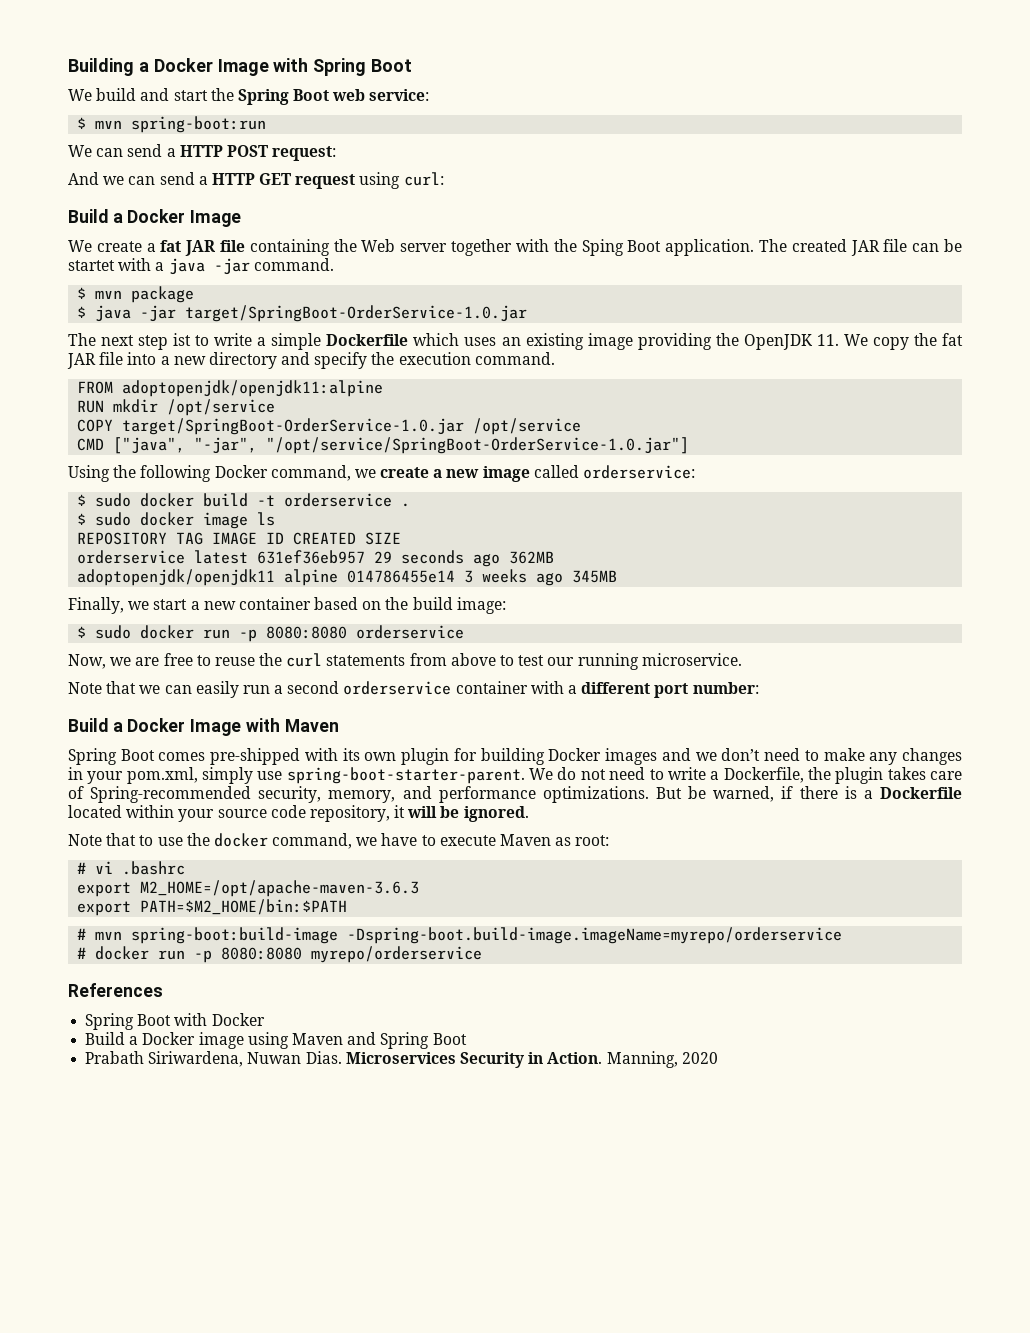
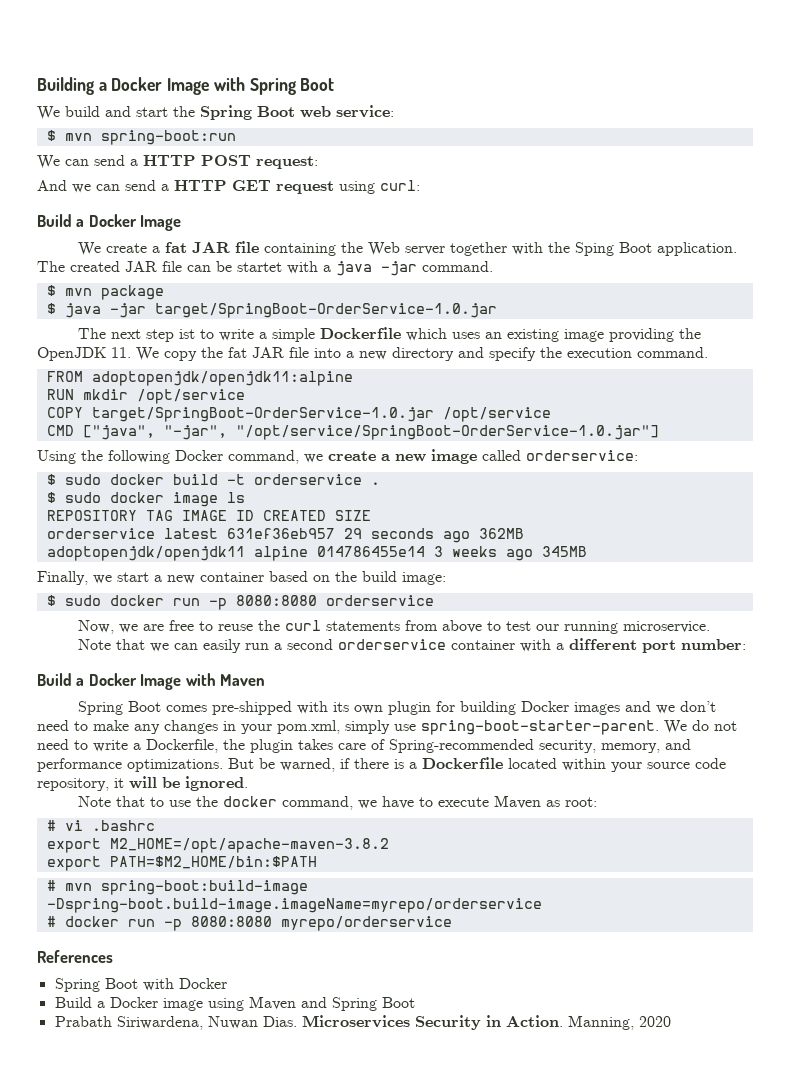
- export M2_HOME=/opt/apache-maven-3.6.3
+ export M2_HOME=/opt/apache-maven-3.8.2

